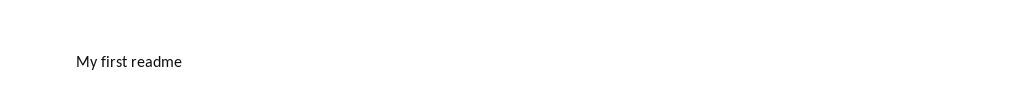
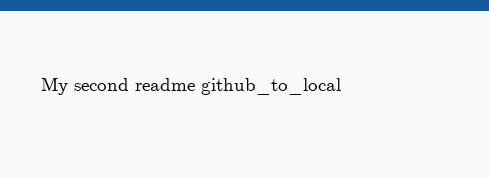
- My first readme
+ My second readme github_to_local

